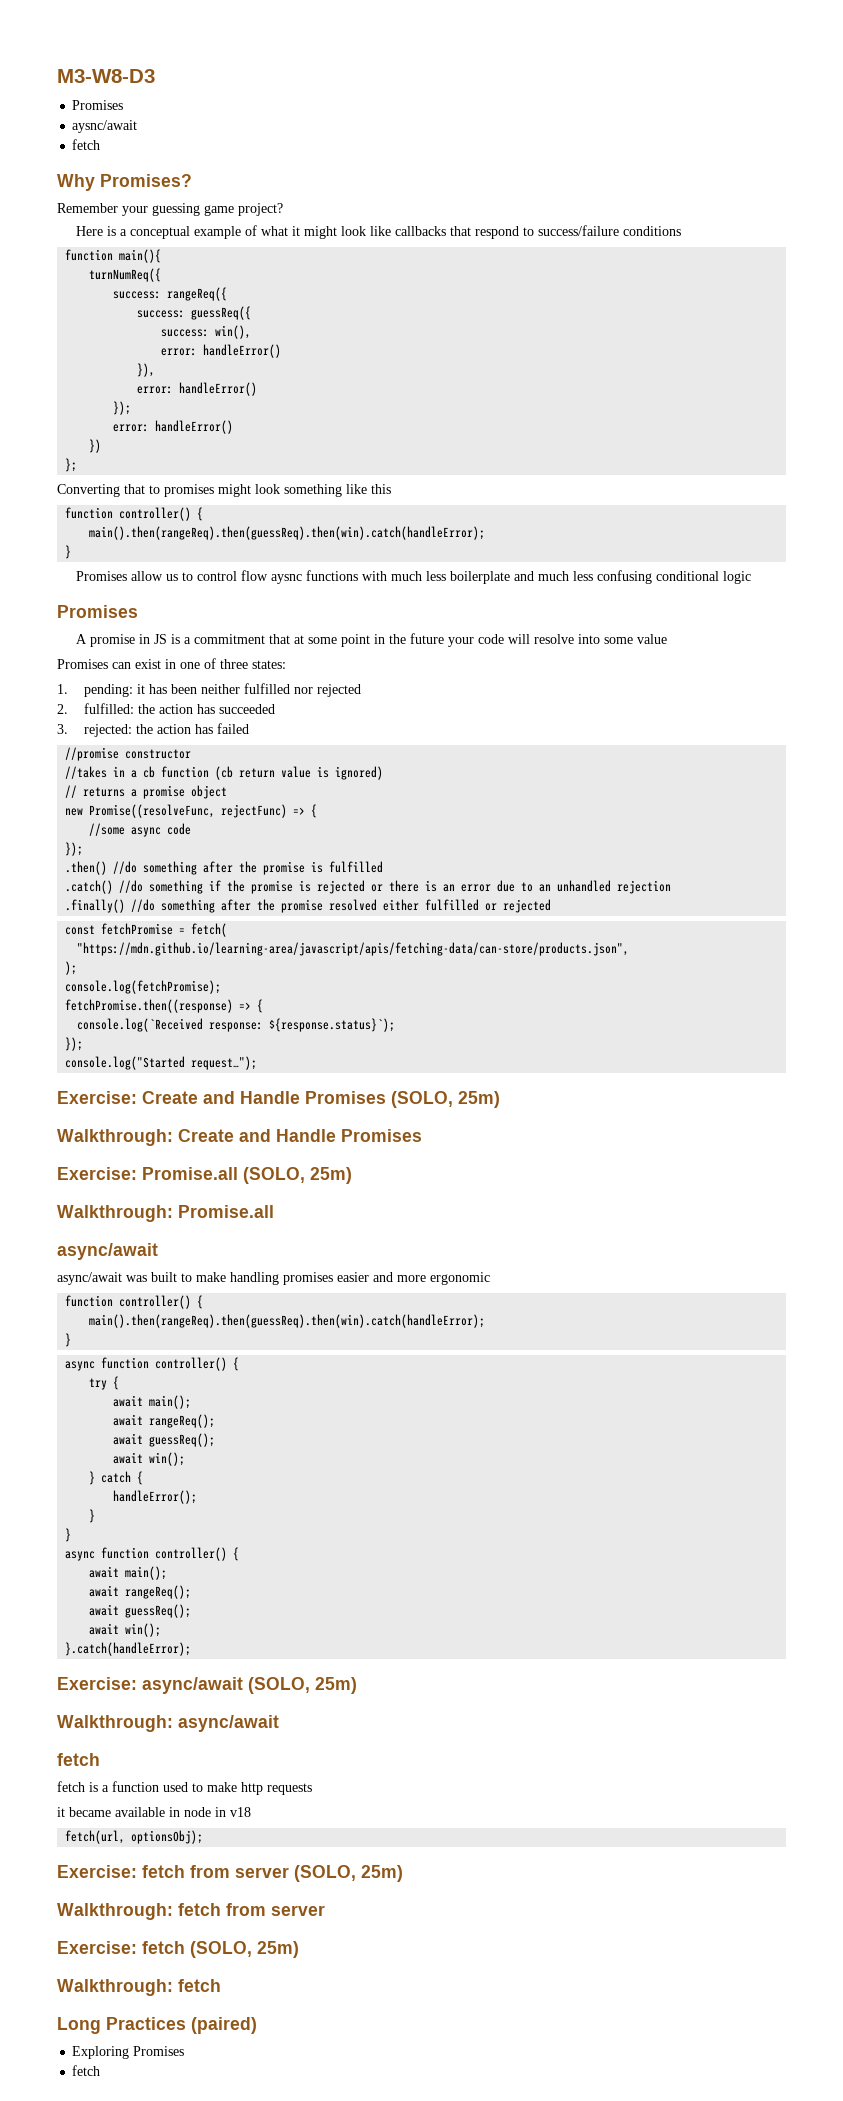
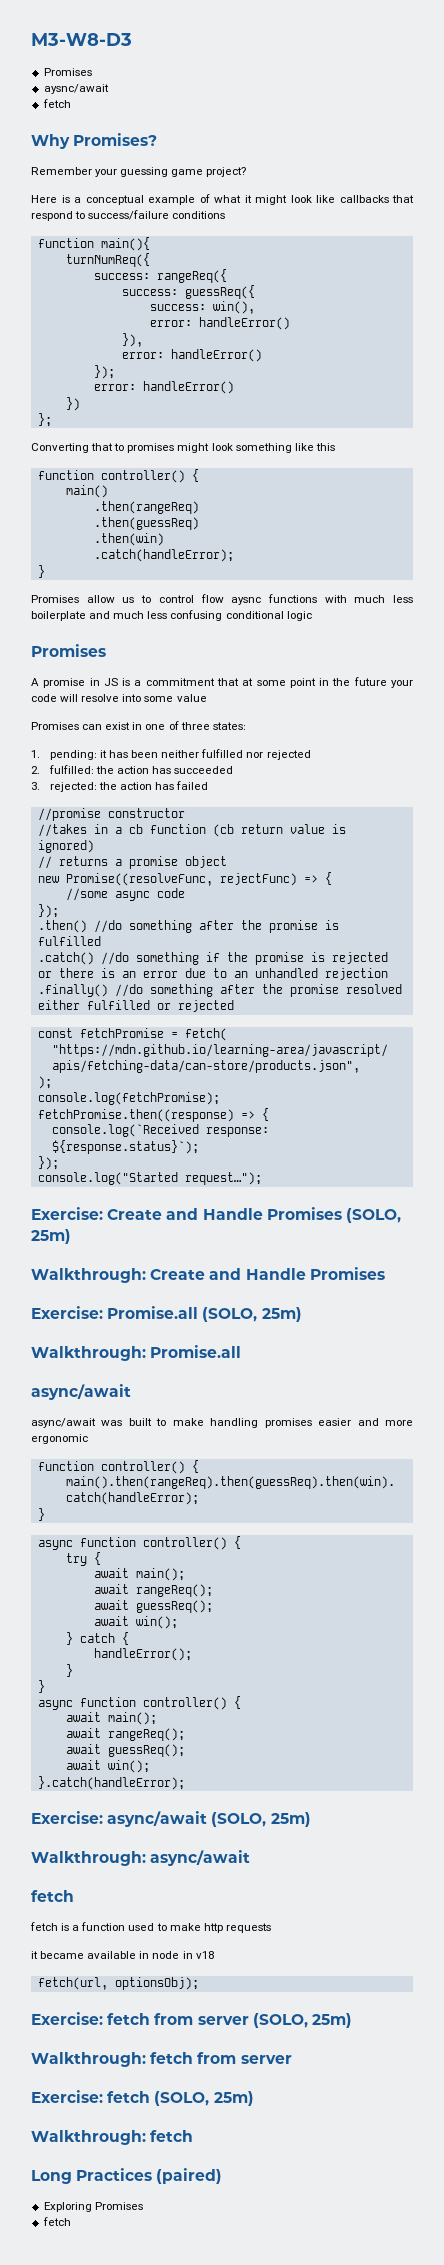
  Converting that to promises might look something like this
  function controller() {
- main().then(rangeReq).then(guessReq).then(win).catch(handleError);
+ main()
+ .then(rangeReq)
+ .then(guessReq)
+ .then(win)
+ .catch(handleError);

